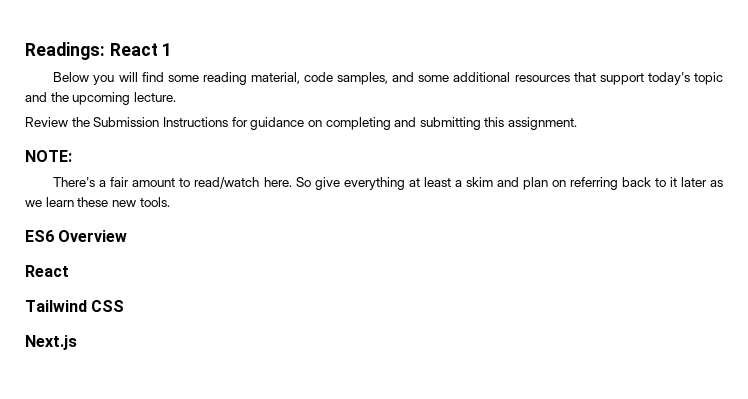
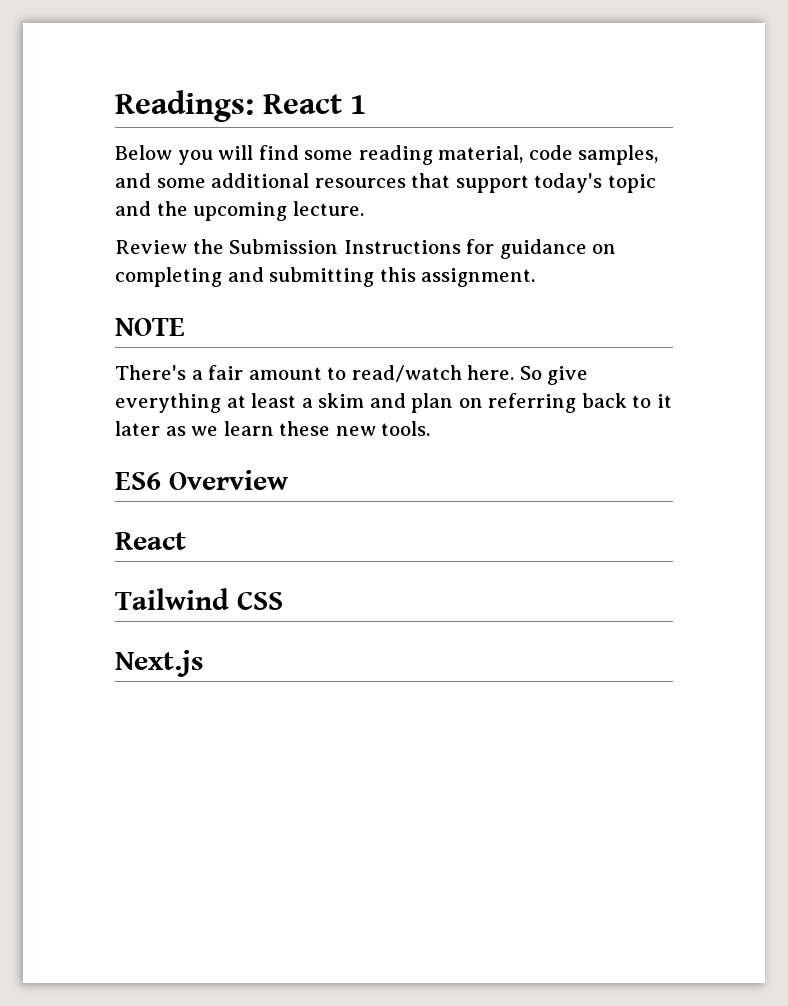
- NOTE:
+ NOTE

